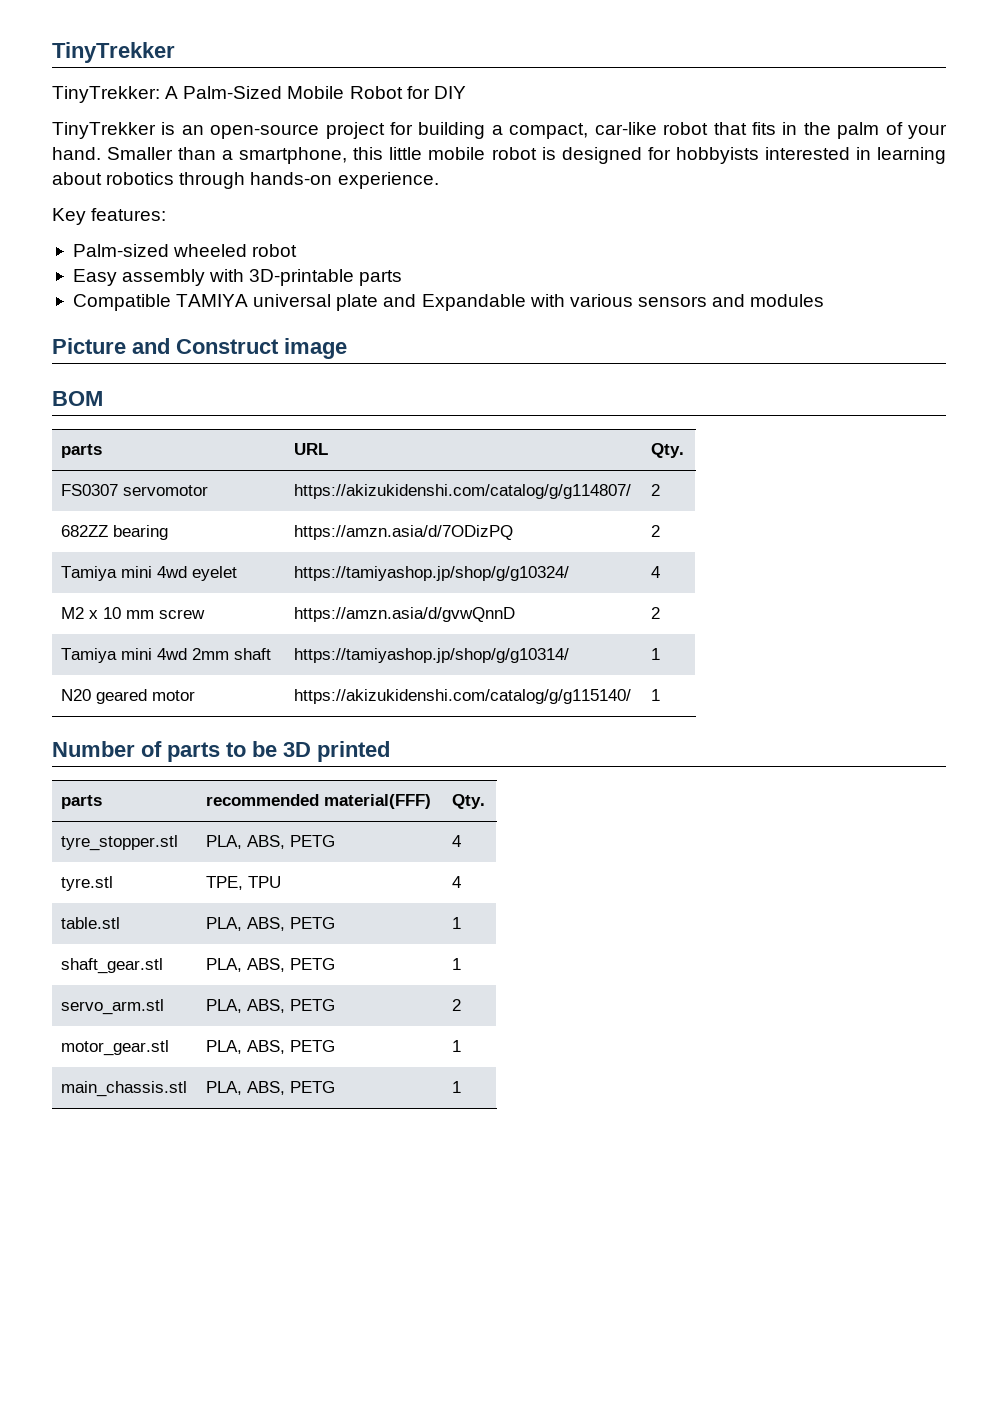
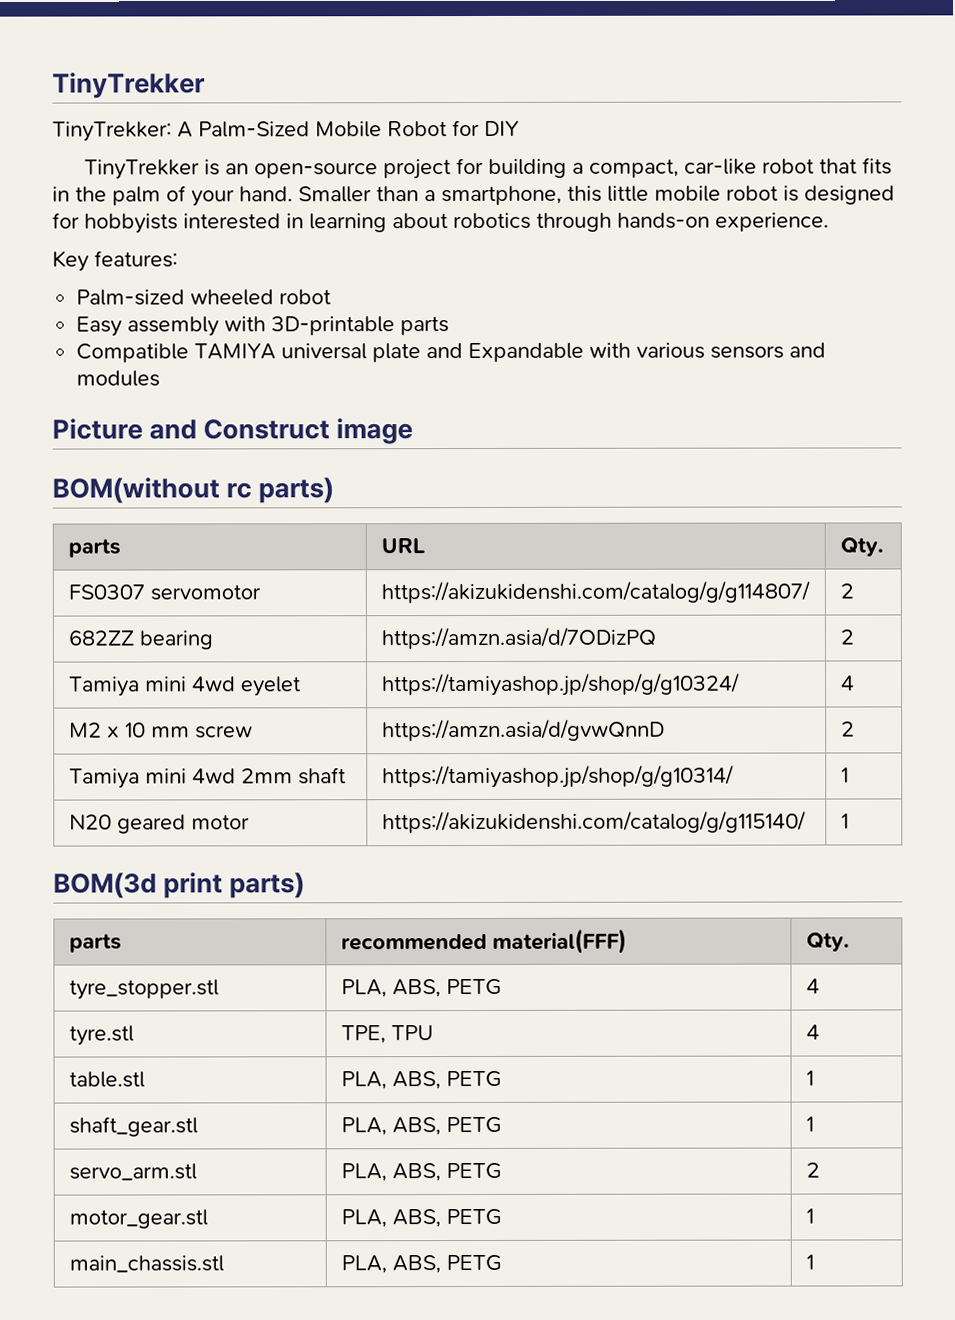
- BOM
+ BOM(without rc parts)
- Number of parts to be 3D printed
+ BOM(3d print parts)

